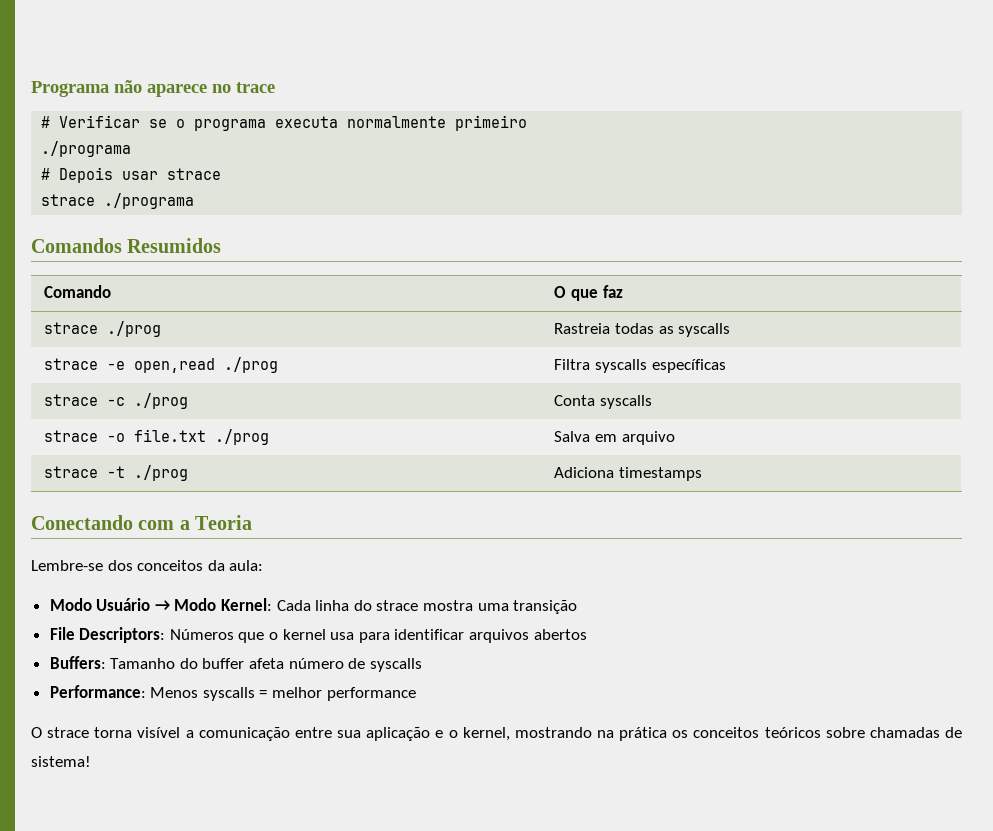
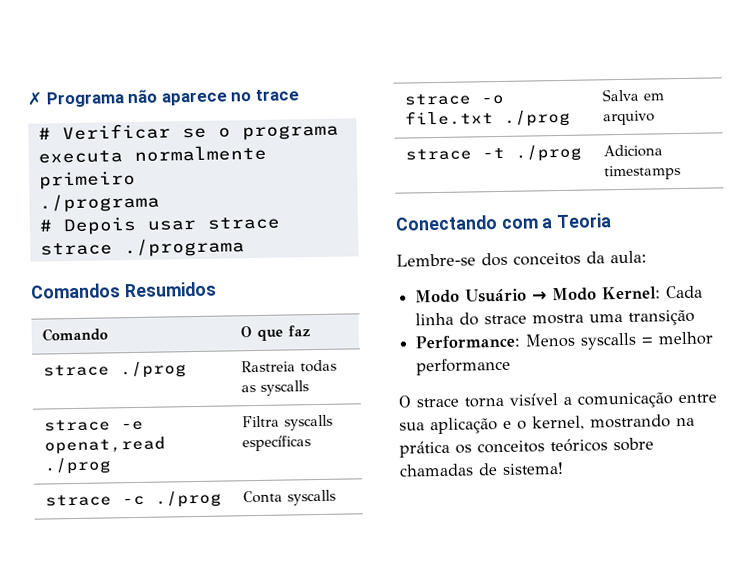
- Programa não aparece no trace
+ ✗ Programa não aparece no trace
- strace -e open,read ./prog | Filtra syscalls específicas
+ strace -e openat,read ./prog | Filtra syscalls específicas
- File Descriptors: Números que o kernel usa para identificar arquivos abertos
- Buffers: Tamanho do buffer afeta número de syscalls

